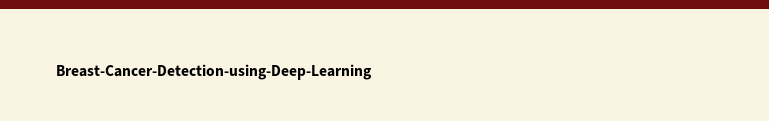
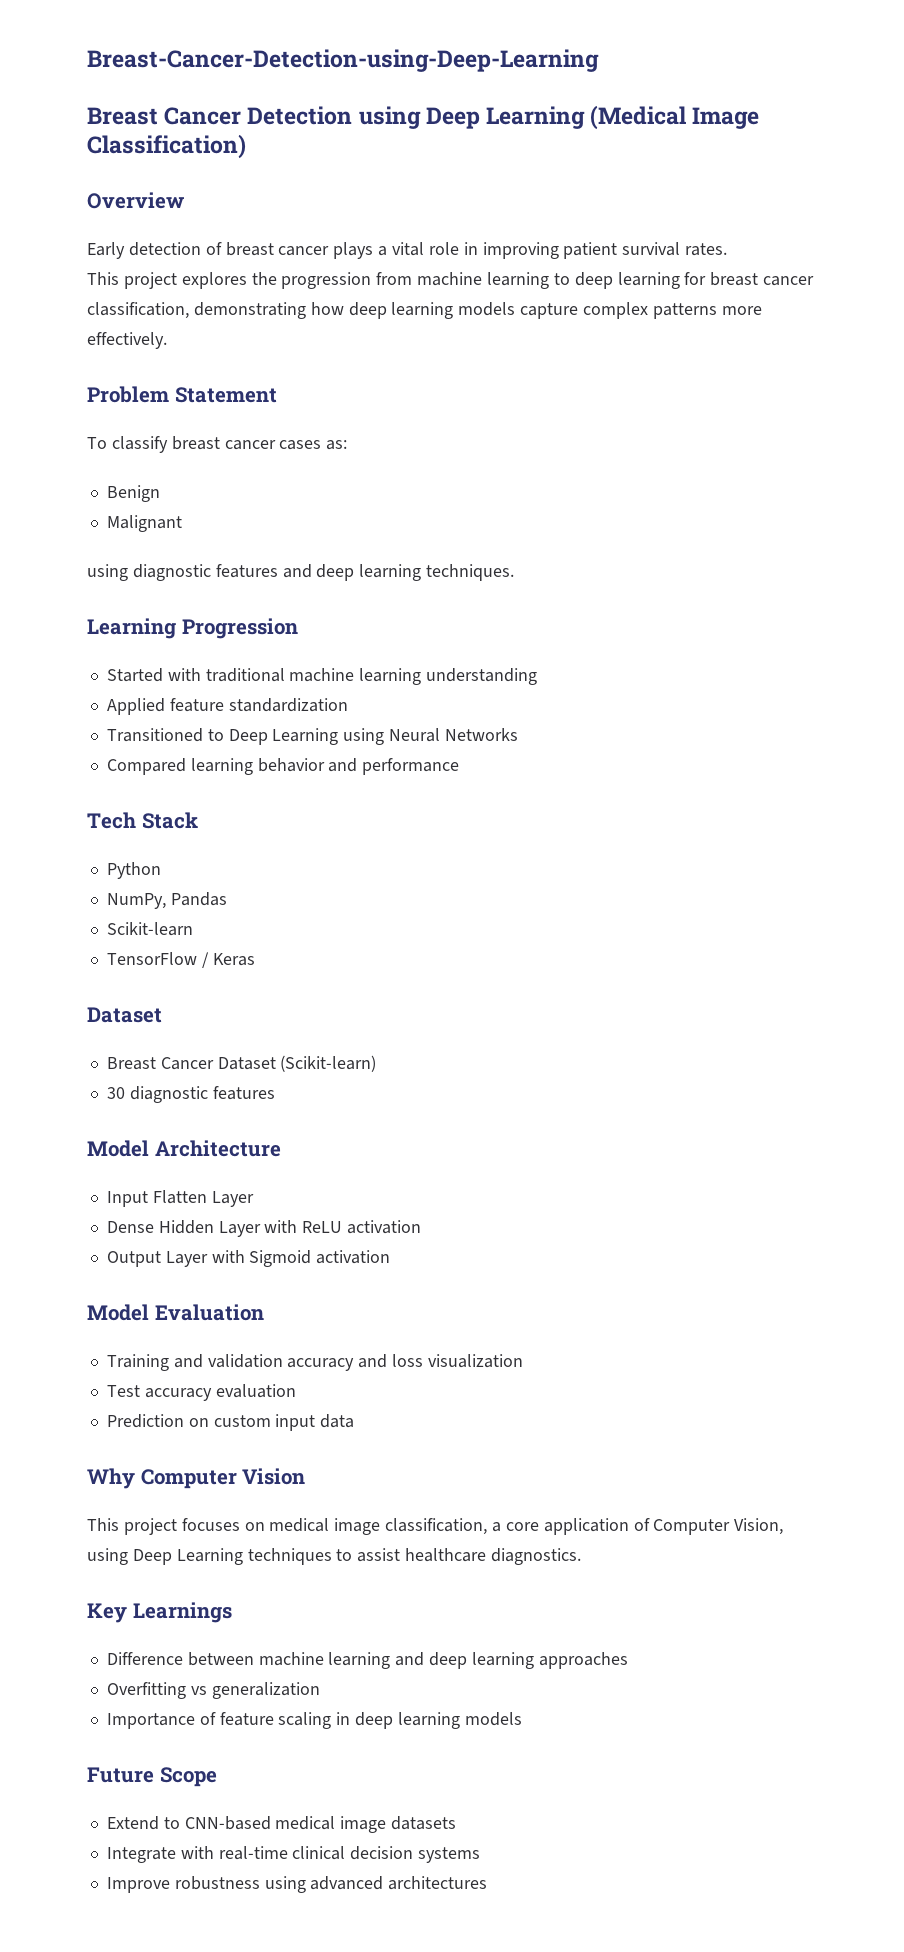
+ Breast Cancer Detection using Deep Learning (Medical Image Classification)
+ Overview
+ Early detection of breast cancer plays a vital role in improving patient survival rates.
+ This project explores the progression from machine learning to deep learning for breast cancer classification, demonstrating how deep learning models capture complex patterns more effectively.
+ Problem Statement
+ To classify breast cancer cases as:
+ Benign
+ Malignant
+ using diagnostic features and deep learning techniques.
+ Learning Progression
+ Started with traditional machine learning understanding
+ Applied feature standardization
+ Transitioned to Deep Learning using Neural Networks
+ Compared learning behavior and performance
+ Tech Stack
+ Python
+ NumPy, Pandas
+ Scikit-learn
+ TensorFlow / Keras
+ Dataset
+ Breast Cancer Dataset (Scikit-learn)
+ 30 diagnostic features
+ Model Architecture
+ Input Flatten Layer
+ Dense Hidden Layer with ReLU activation
+ Output Layer with Sigmoid activation
+ Model Evaluation
+ Training and validation accuracy and loss visualization
+ Test accuracy evaluation
+ Prediction on custom input data
+ Why Computer Vision
+ This project focuses on medical image classification, a core application of Computer Vision, using Deep Learning techniques to assist healthcare diagnostics.
+ Key Learnings
+ Difference between machine learning and deep learning approaches
+ Overfitting vs generalization
+ Importance of feature scaling in deep learning models
+ Future Scope
+ Extend to CNN-based medical image datasets
+ Integrate with real-time clinical decision systems
+ Improve robustness using advanced architectures

